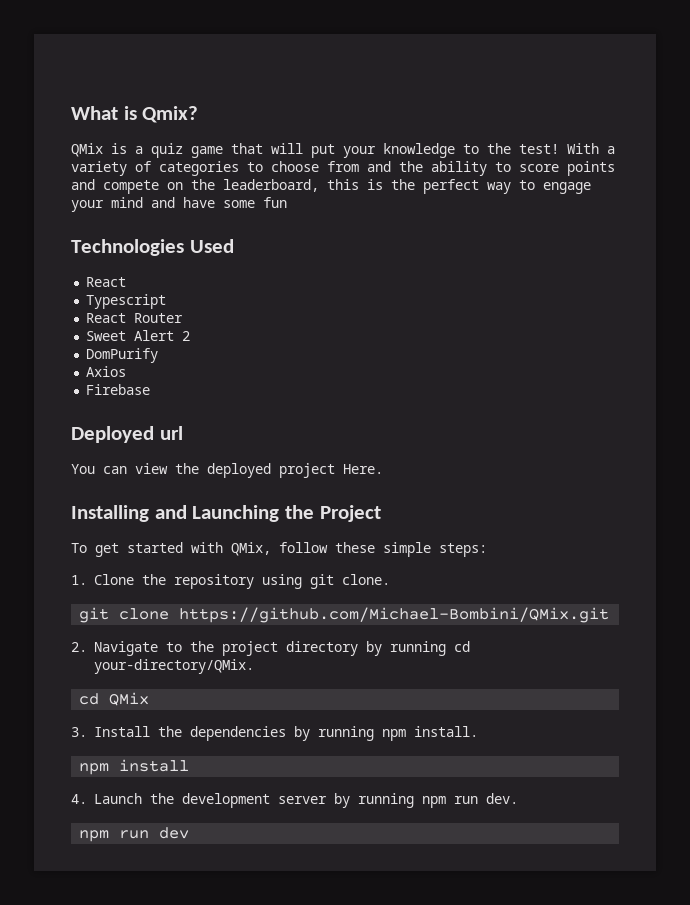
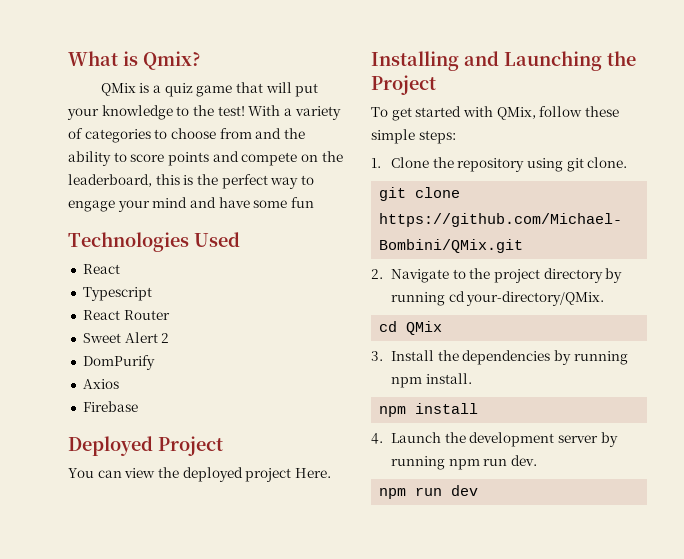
- Deployed url
+ Deployed Project

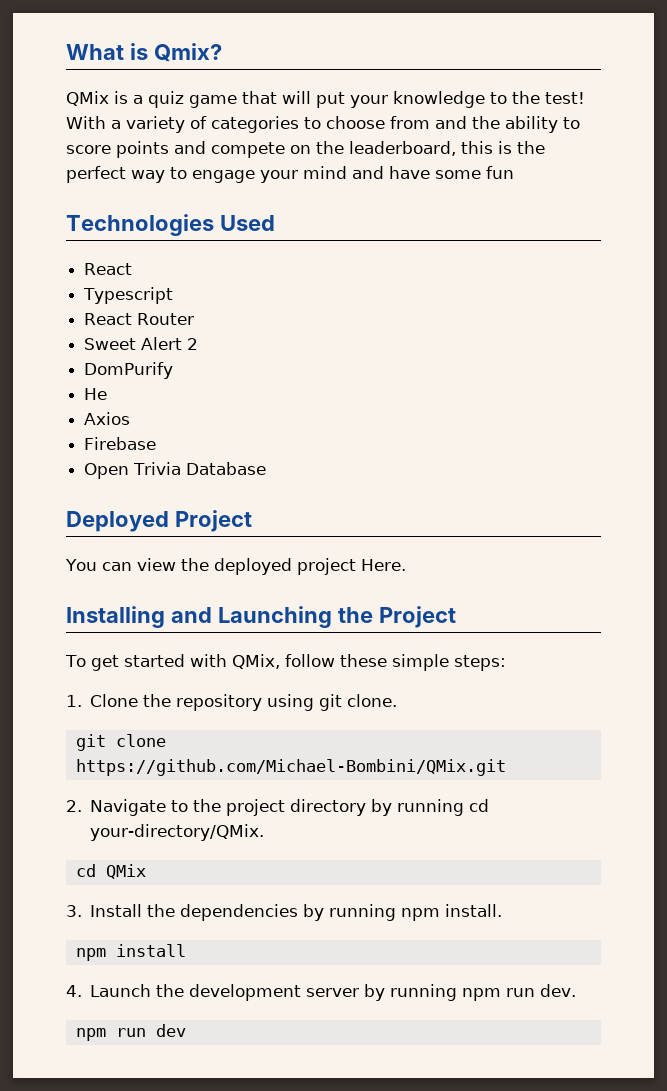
+ He
+ Open Trivia Database

